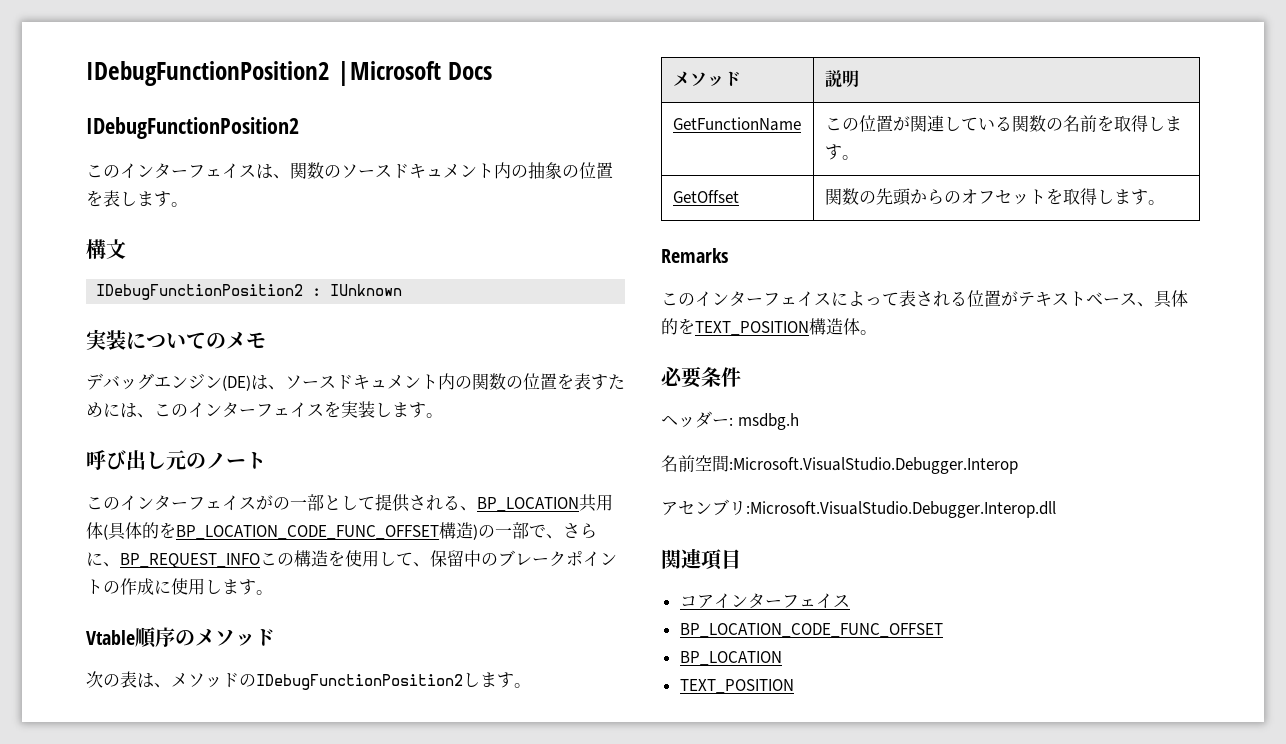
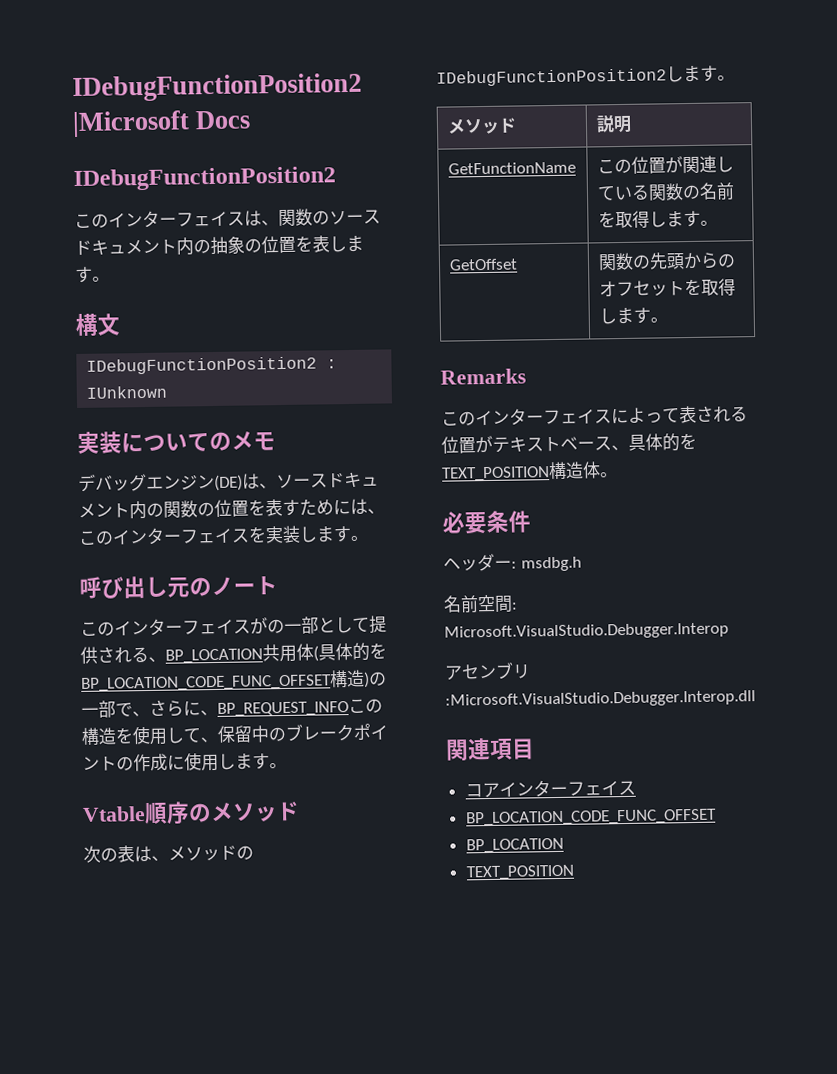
- 名前空間:Microsoft.VisualStudio.Debugger.Interop
+ 名前空間: Microsoft.VisualStudio.Debugger.Interop

